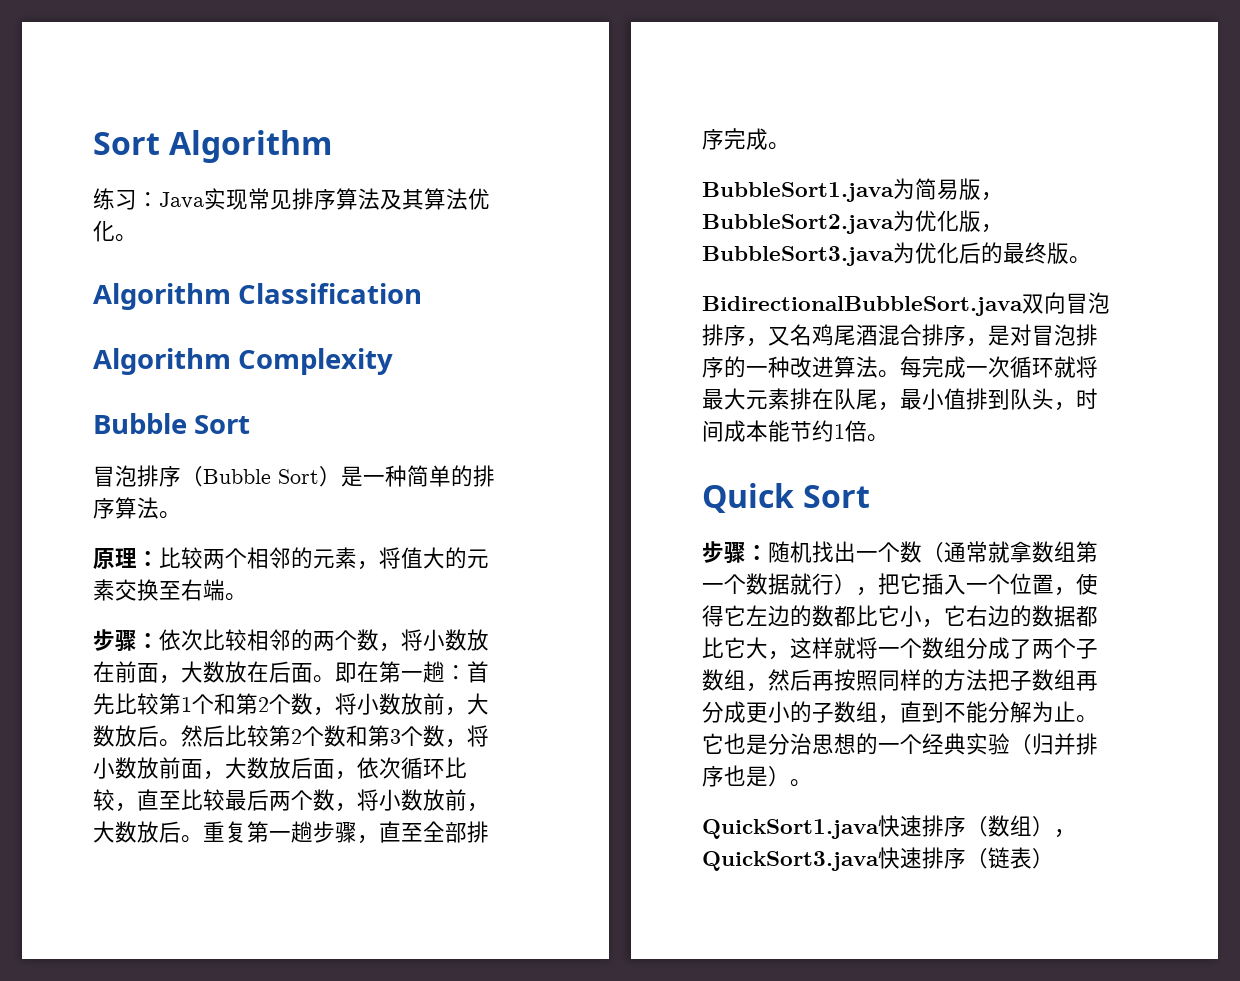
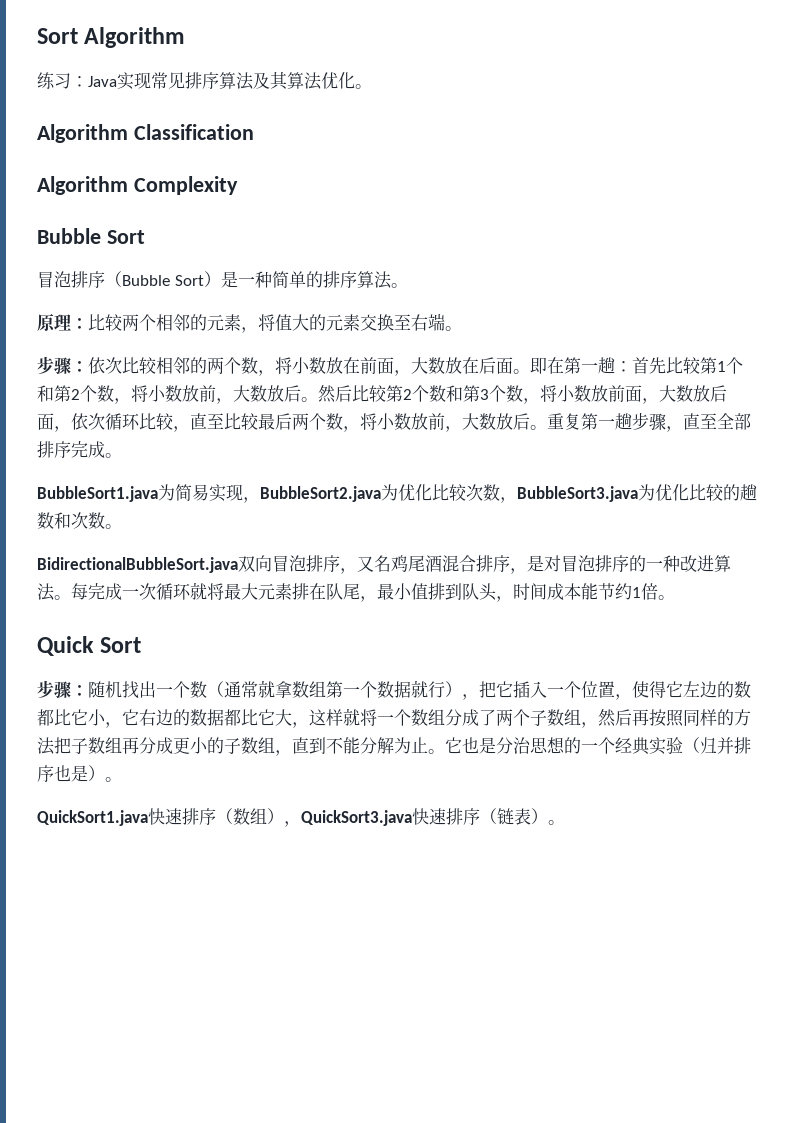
- BubbleSort1.java为简易版，BubbleSort2.java为优化版，BubbleSort3.java为优化后的最终版。
+ BubbleSort1.java为简易实现，BubbleSort2.java为优化比较次数，BubbleSort3.java为优化比较的趟数和次数。
- QuickSort1.java快速排序（数组），QuickSort3.java快速排序（链表）
+ QuickSort1.java快速排序（数组），QuickSort3.java快速排序（链表）。

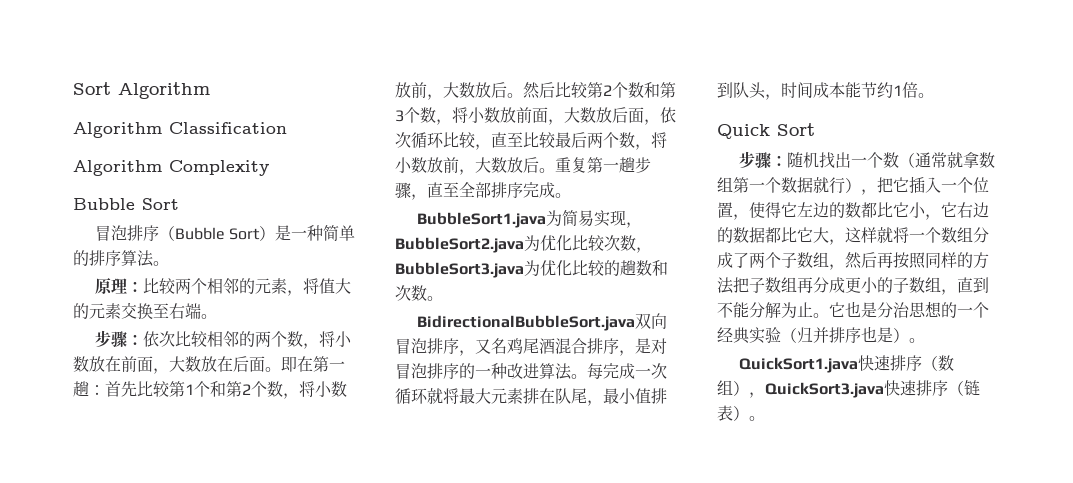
- 练习：Java实现常见排序算法及其算法优化。

